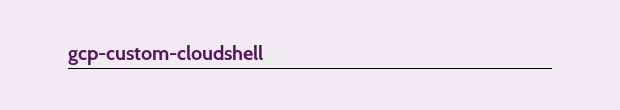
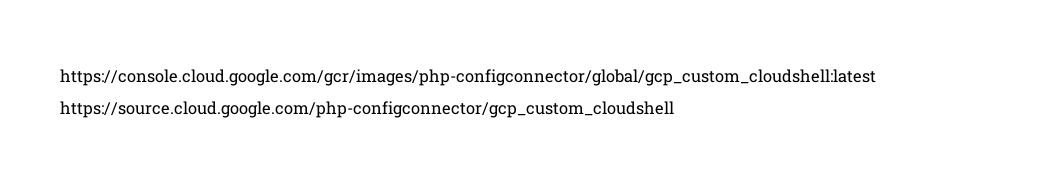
- gcp-custom-cloudshell
+ https://console.cloud.google.com/gcr/images/php-configconnector/global/gcp_custom_cloudshell:latest
+ https://source.cloud.google.com/php-configconnector/gcp_custom_cloudshell

